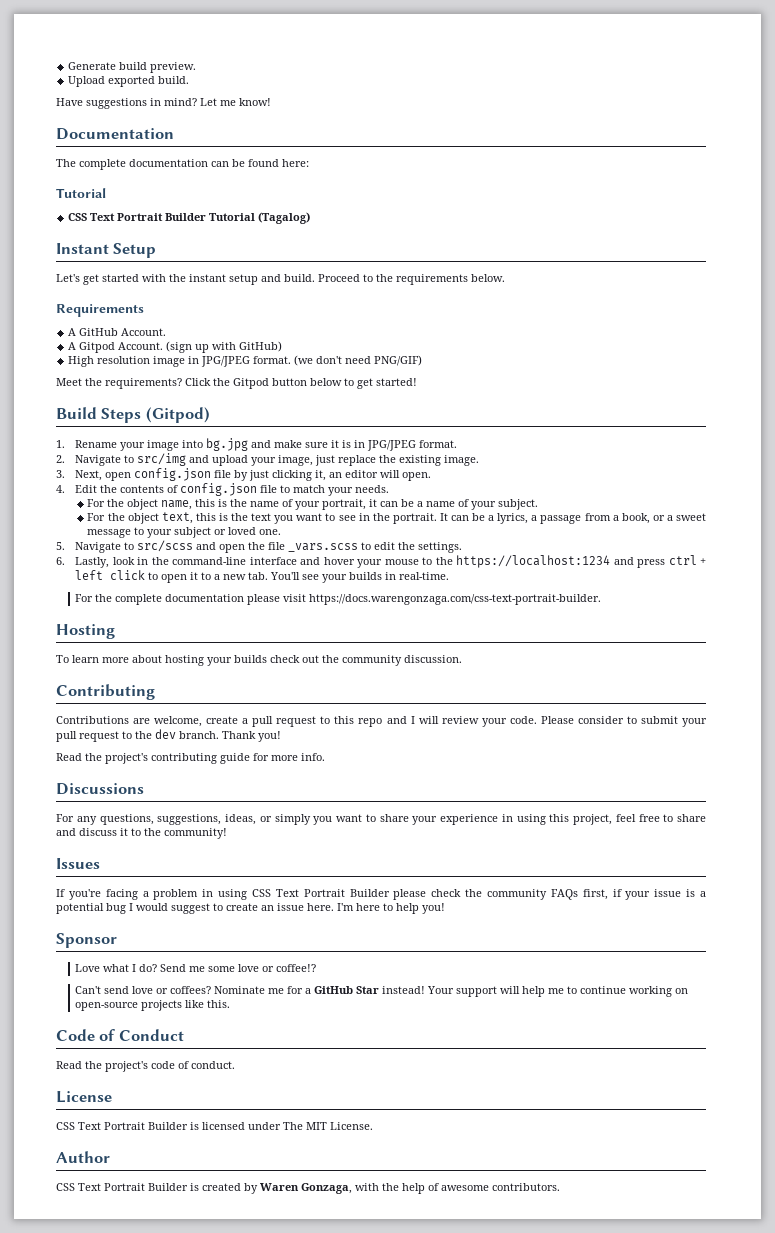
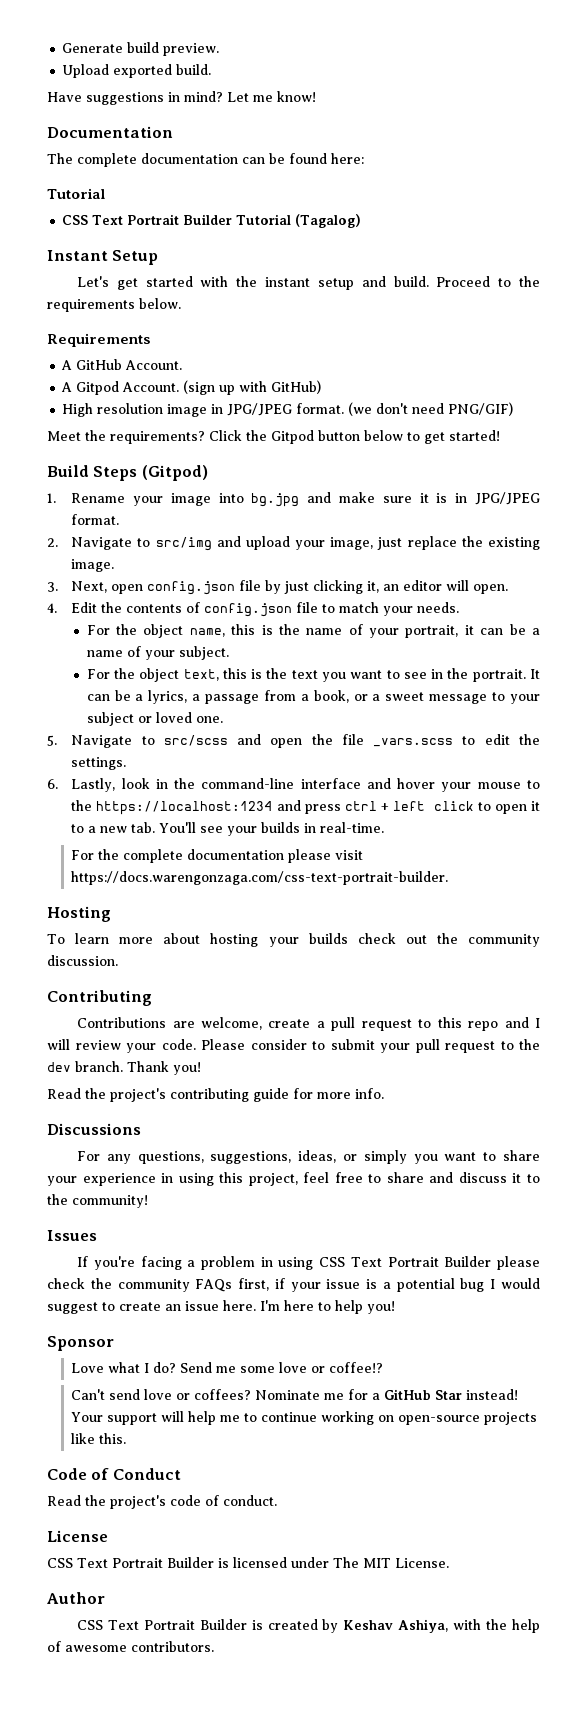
- CSS Text Portrait Builder is created by Waren Gonzaga, with the help of awesome contributors.
+ CSS Text Portrait Builder is created by Keshav Ashiya, with the help of awesome contributors.

